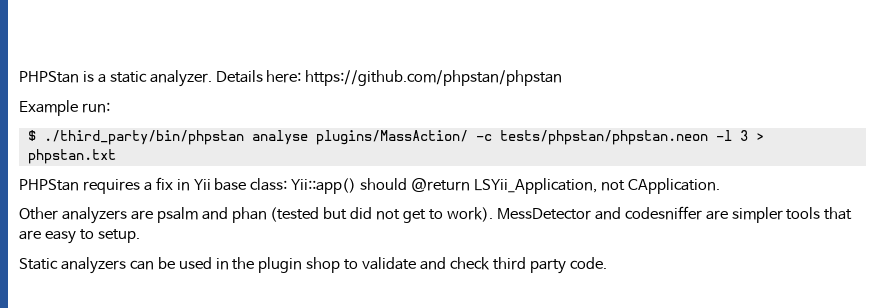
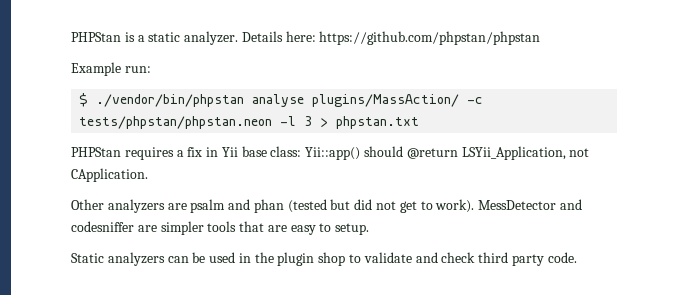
- $ ./third_party/bin/phpstan analyse plugins/MassAction/ -c tests/phpstan/phpstan.neon -l 3 > phpstan.txt
+ $ ./vendor/bin/phpstan analyse plugins/MassAction/ -c tests/phpstan/phpstan.neon -l 3 > phpstan.txt

